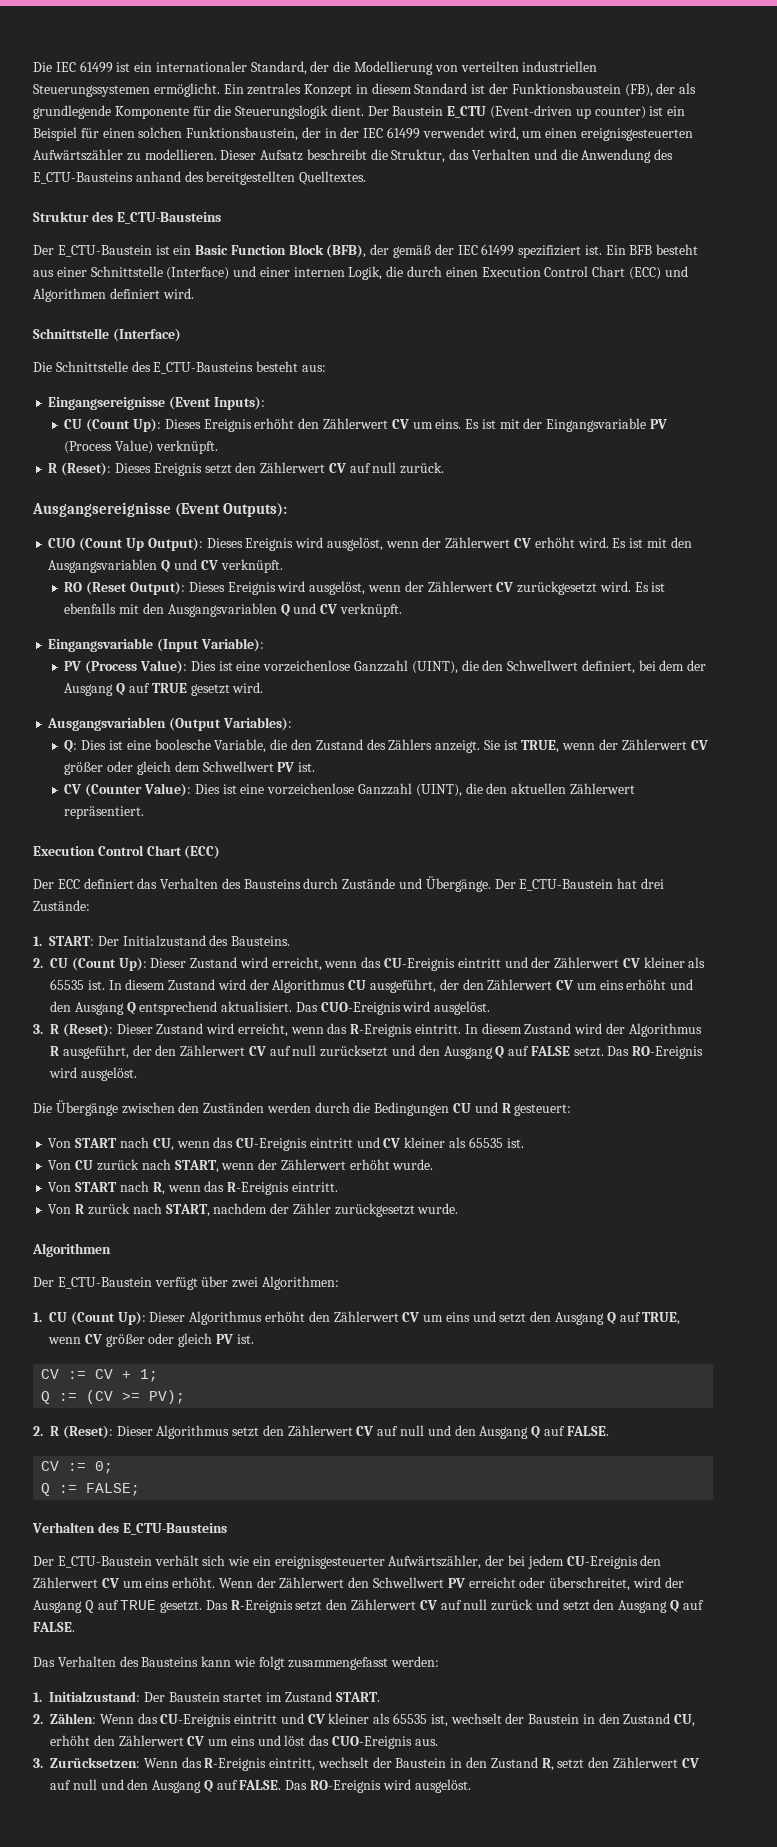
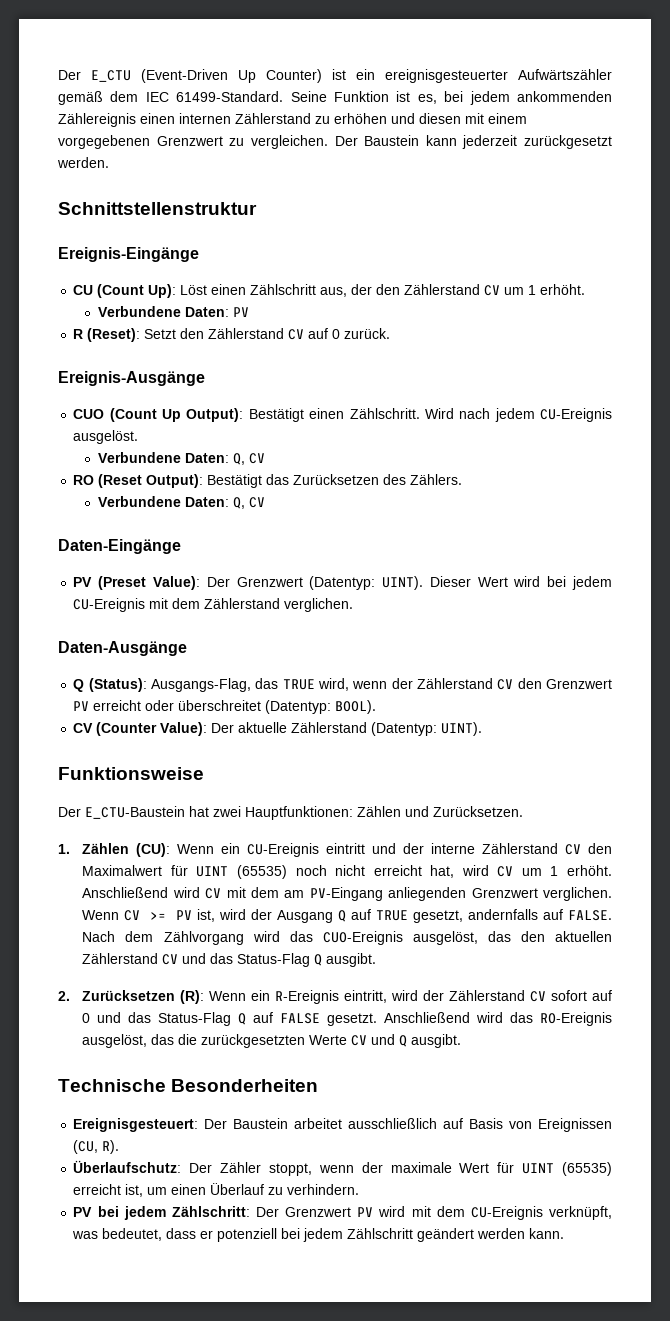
- Die IEC 61499 ist ein internationaler Standard, der die Modellierung von verteilten industriellen Steuerungssystemen ermöglicht. Ein zentrales Konzept in diesem Standard ist der Funktionsbaustein (FB), der als grundlegende Komponente für die Steuerungslogik dient. Der Baustein E_CTU (Event-driven up counter) ist ein Beispiel für einen solchen Funktionsbaustein, der in der IEC 61499 verwendet wird, um einen ereignisgesteuerten Aufwärtszähler zu modellieren. Dieser Aufsatz beschreibt die Struktur, das Verhalten und die Anwendung des E_CTU-Bausteins anhand des bereitgestellten Quelltextes.
- Struktur des E_CTU-Bausteins
- Der E_CTU-Baustein ist ein Basic Function Block (BFB), der gemäß der IEC 61499 spezifiziert ist. Ein BFB besteht aus einer Schnittstelle (Interface) und einer internen Logik, die durch einen Execution Control Chart (ECC) und Algorithmen definiert wird.
- Schnittstelle (Interface)
- Die Schnittstelle des E_CTU-Bausteins besteht aus:
- Eingangsereignisse (Event Inputs):
- CU (Count Up): Dieses Ereignis erhöht den Zählerwert CV um eins. Es ist mit der Eingangsvariable PV (Process Value) verknüpft.
- R (Reset): Dieses Ereignis setzt den Zählerwert CV auf null zurück.
+ Der E_CTU (Event-Driven Up Counter) ist ein ereignisgesteuerter Aufwärtszähler gemäß dem IEC 61499-Standard. Seine Funktion ist es, bei jedem ankommenden Zählereignis einen internen Zählerstand zu erhöhen und diesen mit einem vorgegebenen Grenzwert zu vergleichen. Der Baustein kann jederzeit zurückgesetzt werden.
+ Schnittstellenstruktur
+ Ereignis-Eingänge
+ CU (Count Up): Löst einen Zählschritt aus, der den Zählerstand CV um 1 erhöht.
+ Verbundene Daten: PV
+ R (Reset): Setzt den Zählerstand CV auf 0 zurück.
- Ausgangsereignisse (Event Outputs):
+ Ereignis-Ausgänge
- CUO (Count Up Output): Dieses Ereignis wird ausgelöst, wenn der Zählerwert CV erhöht wird. Es ist mit den Ausgangsvariablen Q und CV verknüpft.
- RO (Reset Output): Dieses Ereignis wird ausgelöst, wenn der Zählerwert CV zurückgesetzt wird. Es ist ebenfalls mit den Ausgangsvariablen Q und CV verknüpft.
- Eingangsvariable (Input Variable):
- PV (Process Value): Dies ist eine vorzeichenlose Ganzzahl (UINT), die den Schwellwert definiert, bei dem der Ausgang Q auf TRUE gesetzt wird.
- Ausgangsvariablen (Output Variables):
- Q: Dies ist eine boolesche Variable, die den Zustand des Zählers anzeigt. Sie ist TRUE, wenn der Zählerwert CV größer oder gleich dem Schwellwert PV ist.
- CV (Counter Value): Dies ist eine vorzeichenlose Ganzzahl (UINT), die den aktuellen Zählerwert repräsentiert.
- Execution Control Chart (ECC)
- Der ECC definiert das Verhalten des Bausteins durch Zustände und Übergänge. Der E_CTU-Baustein hat drei Zustände:
- 1. START: Der Initialzustand des Bausteins.
- 2. CU (Count Up): Dieser Zustand wird erreicht, wenn das CU-Ereignis eintritt und der Zählerwert CV kleiner als 65535 ist. In diesem Zustand wird der Algorithmus CU ausgeführt, der den Zählerwert CV um eins erhöht und den Ausgang Q entsprechend aktualisiert. Das CUO-Ereignis wird ausgelöst.
- 3. R (Reset): Dieser Zustand wird erreicht, wenn das R-Ereignis eintritt. In diesem Zustand wird der Algorithmus R ausgeführt, der den Zählerwert CV auf null zurücksetzt und den Ausgang Q auf FALSE setzt. Das RO-Ereignis wird ausgelöst.
- Die Übergänge zwischen den Zuständen werden durch die Bedingungen CU und R gesteuert:
- Von START nach CU, wenn das CU-Ereignis eintritt und CV kleiner als 65535 ist.
- Von CU zurück nach START, wenn der Zählerwert erhöht wurde.
- Von START nach R, wenn das R-Ereignis eintritt.
- Von R zurück nach START, nachdem der Zähler zurückgesetzt wurde.
- Algorithmen
- Der E_CTU-Baustein verfügt über zwei Algorithmen:
- 1. CU (Count Up): Dieser Algorithmus erhöht den Zählerwert CV um eins und setzt den Ausgang Q auf TRUE, wenn CV größer oder gleich PV ist.
- CV := CV + 1;
- Q := (CV >= PV);
- 2. R (Reset): Dieser Algorithmus setzt den Zählerwert CV auf null und den Ausgang Q auf FALSE.
- CV := 0;
- Q := FALSE;
- Verhalten des E_CTU-Bausteins
- Der E_CTU-Baustein verhält sich wie ein ereignisgesteuerter Aufwärtszähler, der bei jedem CU-Ereignis den Zählerwert CV um eins erhöht. Wenn der Zählerwert den Schwellwert PV erreicht oder überschreitet, wird der Ausgang Q auf TRUE gesetzt. Das R-Ereignis setzt den Zählerwert CV auf null zurück und setzt den Ausgang Q auf FALSE.
- Das Verhalten des Bausteins kann wie folgt zusammengefasst werden:
- 1. Initialzustand: Der Baustein startet im Zustand START.
- 2. Zählen: Wenn das CU-Ereignis eintritt und CV kleiner als 65535 ist, wechselt der Baustein in den Zustand CU, erhöht den Zählerwert CV um eins und löst das CUO-Ereignis aus.
- 3. Zurücksetzen: Wenn das R-Ereignis eintritt, wechselt der Baustein in den Zustand R, setzt den Zählerwert CV auf null und den Ausgang Q auf FALSE. Das RO-Ereignis wird ausgelöst.
+ CUO (Count Up Output): Bestätigt einen Zählschritt. Wird nach jedem CU-Ereignis ausgelöst.
+ Verbundene Daten: Q, CV
+ RO (Reset Output): Bestätigt das Zurücksetzen des Zählers.
+ Verbundene Daten: Q, CV
+ Daten-Eingänge
+ PV (Preset Value): Der Grenzwert (Datentyp: UINT). Dieser Wert wird bei jedem CU-Ereignis mit dem Zählerstand verglichen.
+ Daten-Ausgänge
+ Q (Status): Ausgangs-Flag, das TRUE wird, wenn der Zählerstand CV den Grenzwert PV erreicht oder überschreitet (Datentyp: BOOL).
+ CV (Counter Value): Der aktuelle Zählerstand (Datentyp: UINT).
+ Funktionsweise
+ Der E_CTU-Baustein hat zwei Hauptfunktionen: Zählen und Zurücksetzen.
+ 1. Zählen (CU): Wenn ein CU-Ereignis eintritt und der interne Zählerstand CV den Maximalwert für UINT (65535) noch nicht erreicht hat, wird CV um 1 erhöht. Anschließend wird CV mit dem am PV-Eingang anliegenden Grenzwert verglichen. Wenn CV >= PV ist, wird der Ausgang Q auf TRUE gesetzt, andernfalls auf FALSE. Nach dem Zählvorgang wird das CUO-Ereignis ausgelöst, das den aktuellen Zählerstand CV und das Status-Flag Q ausgibt.
+ 2. Zurücksetzen (R): Wenn ein R-Ereignis eintritt, wird der Zählerstand CV sofort auf 0 und das Status-Flag Q auf FALSE gesetzt. Anschließend wird das RO-Ereignis ausgelöst, das die zurückgesetzten Werte CV und Q ausgibt.
+ Technische Besonderheiten
+ Ereignisgesteuert: Der Baustein arbeitet ausschließlich auf Basis von Ereignissen (CU, R).
+ Überlaufschutz: Der Zähler stoppt, wenn der maximale Wert für UINT (65535) erreicht ist, um einen Überlauf zu verhindern.
+ PV bei jedem Zählschritt: Der Grenzwert PV wird mit dem CU-Ereignis verknüpft, was bedeutet, dass er potenziell bei jedem Zählschritt geändert werden kann.

